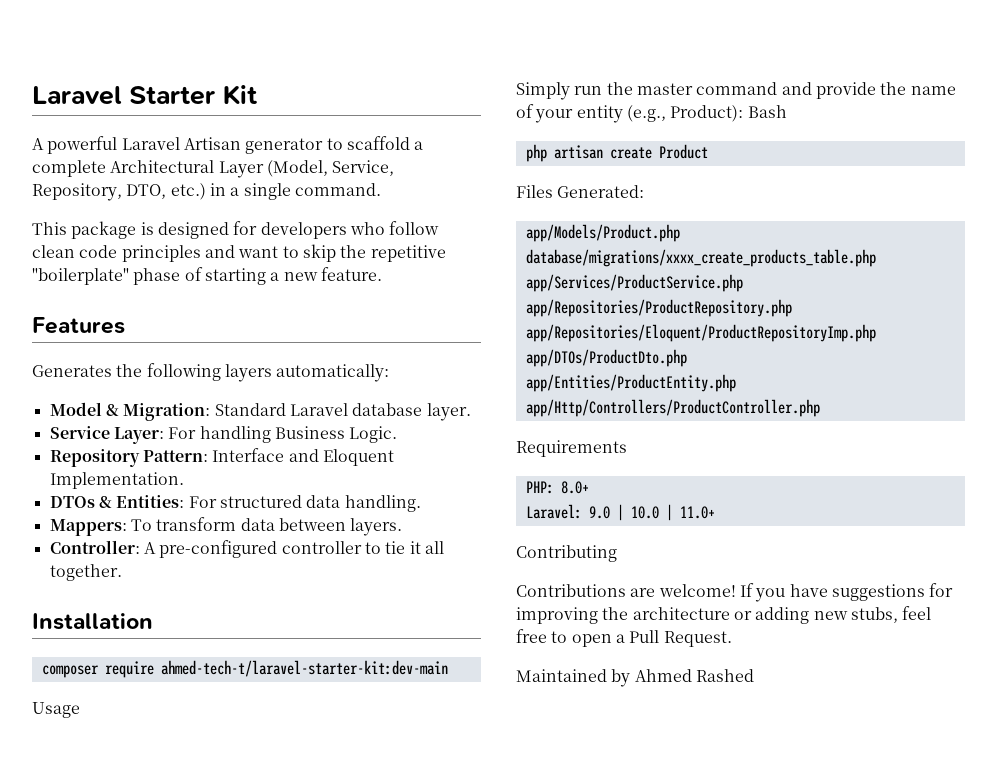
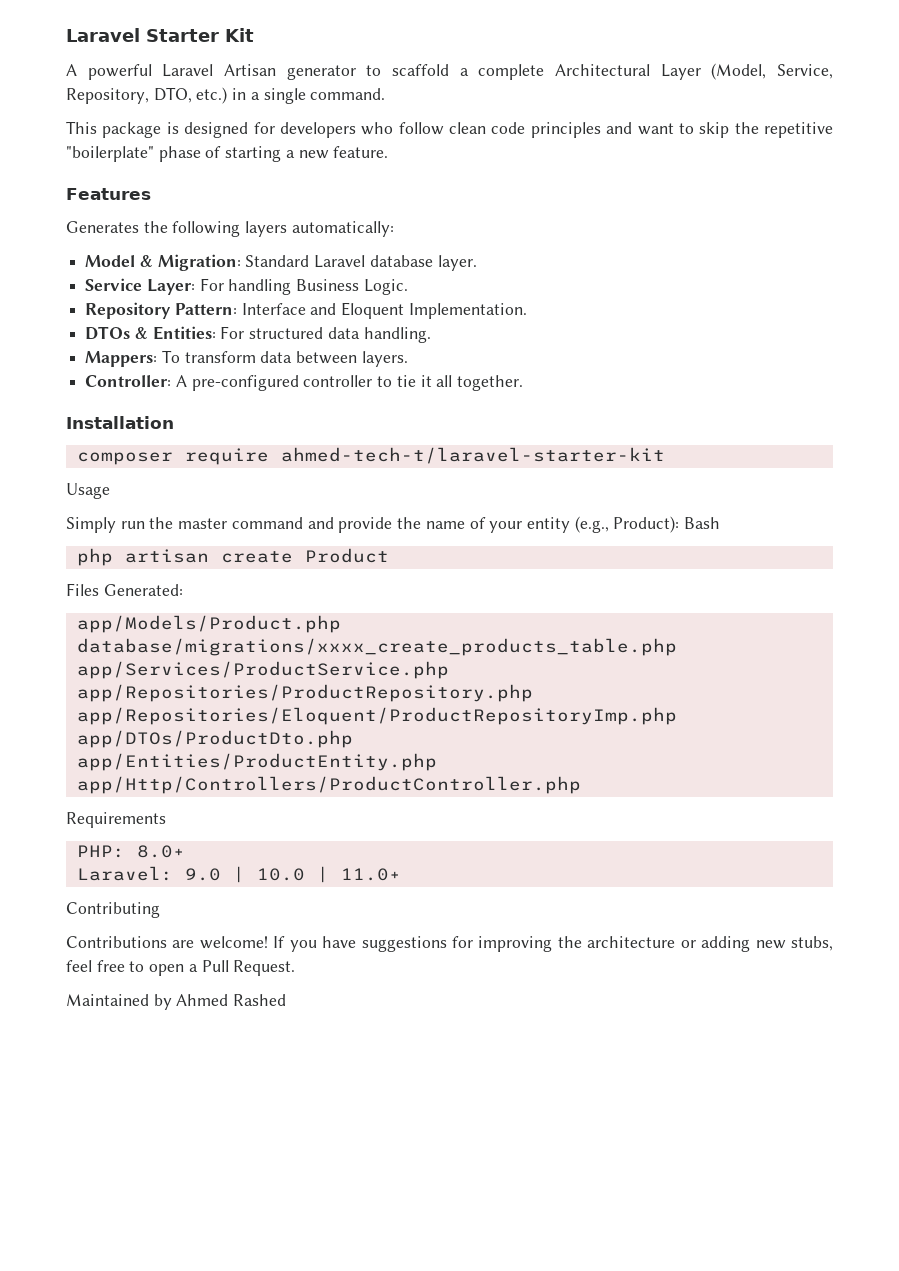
- composer require ahmed-tech-t/laravel-starter-kit:dev-main
+ composer require ahmed-tech-t/laravel-starter-kit

